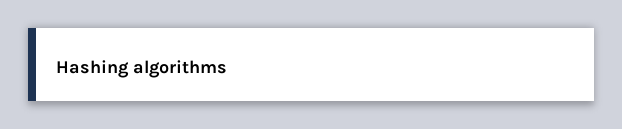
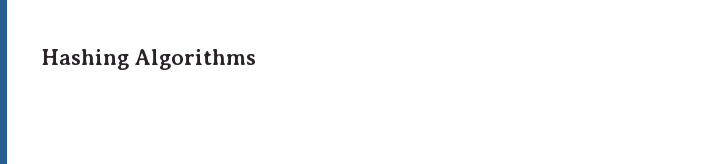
- Hashing algorithms
+ Hashing Algorithms

